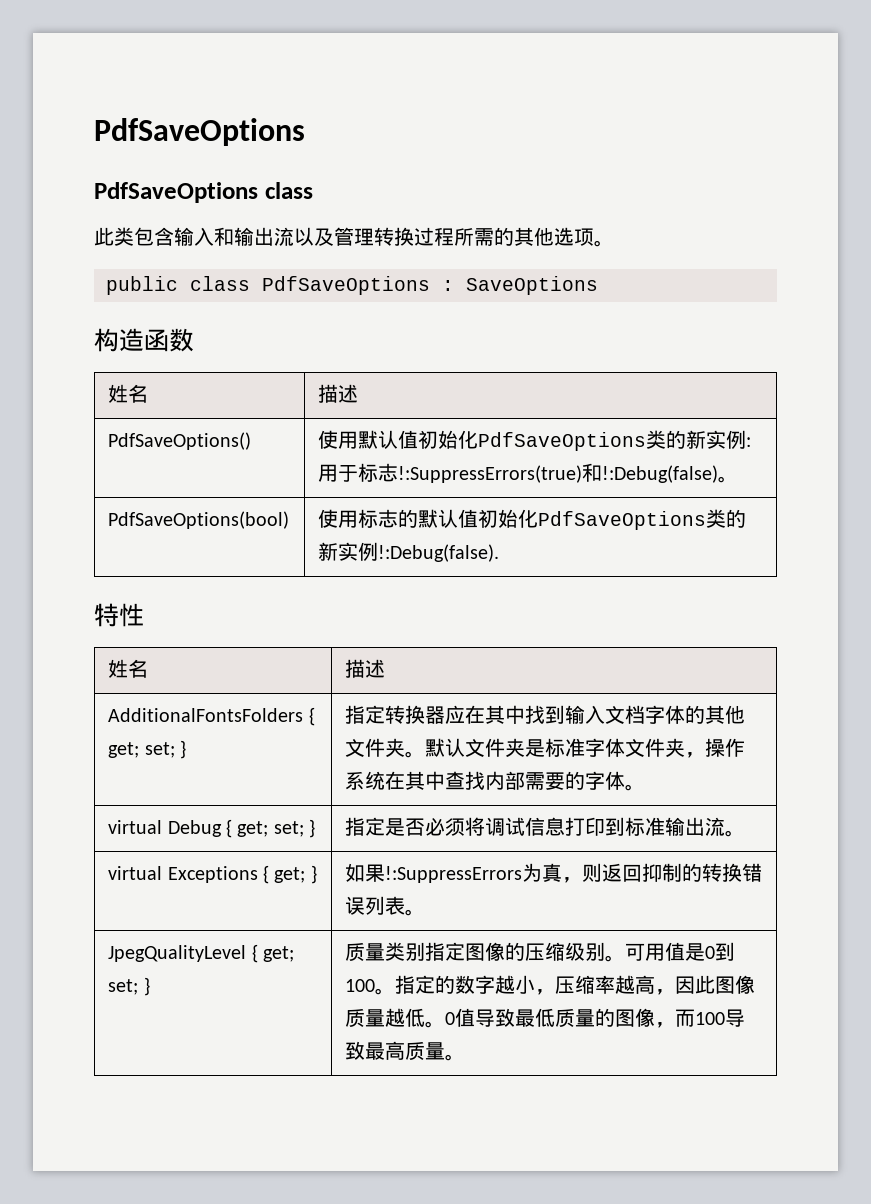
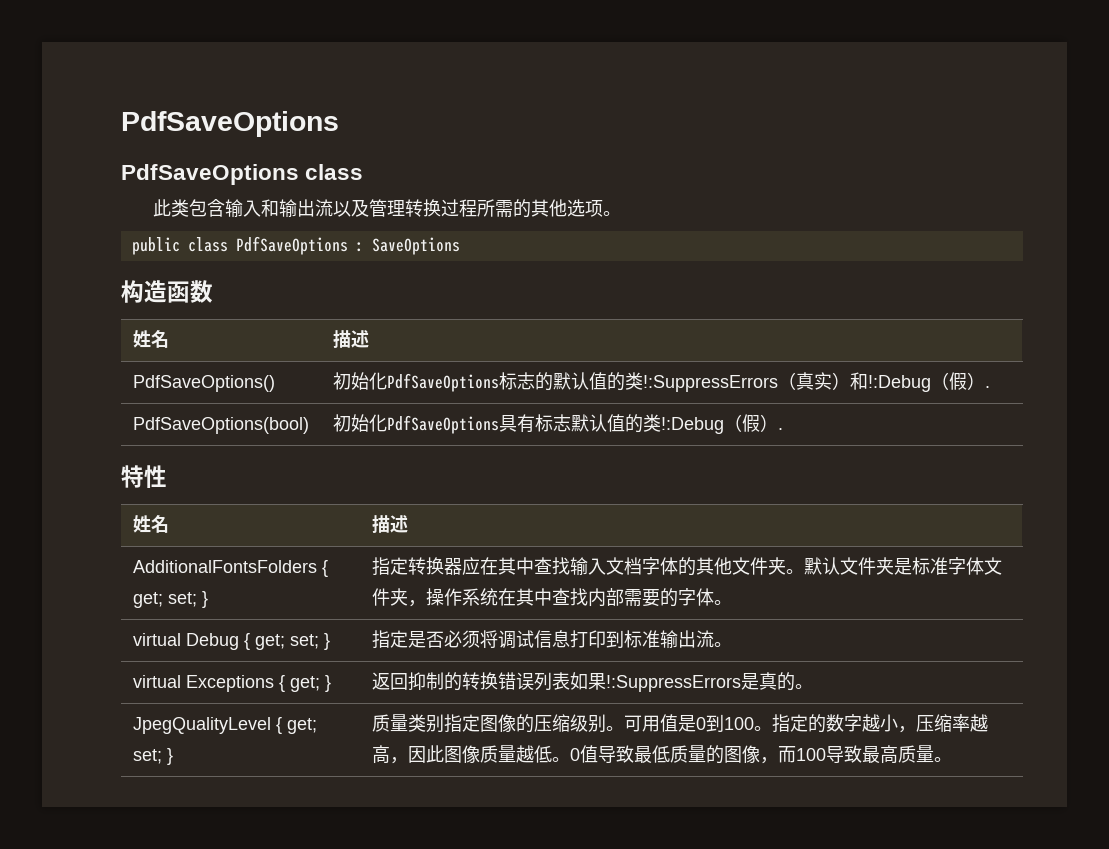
- PdfSaveOptions() | 使用默认值初始化PdfSaveOptions类的新实例:用于标志!:SuppressErrors(true)和!:Debug(false)。
- PdfSaveOptions(bool) | 使用标志的默认值初始化PdfSaveOptions类的新实例!:Debug(false).
+ PdfSaveOptions() | 初始化PdfSaveOptions标志的默认值的类!:SuppressErrors（真实）和!:Debug（假）.
+ PdfSaveOptions(bool) | 初始化PdfSaveOptions具有标志默认值的类!:Debug（假）.
- AdditionalFontsFolders { get; set; } | 指定转换器应在其中找到输入文档字体的其他文件夹。默认文件夹是标准字体文件夹，操作系统在其中查找内部需要的字体。
+ AdditionalFontsFolders { get; set; } | 指定转换器应在其中查找输入文档字体的其他文件夹。默认文件夹是标准字体文件夹，操作系统在其中查找内部需要的字体。
- virtual Exceptions { get; } | 如果!:SuppressErrors为真，则返回抑制的转换错误列表。
+ virtual Exceptions { get; } | 返回抑制的转换错误列表如果!:SuppressErrors是真的。

